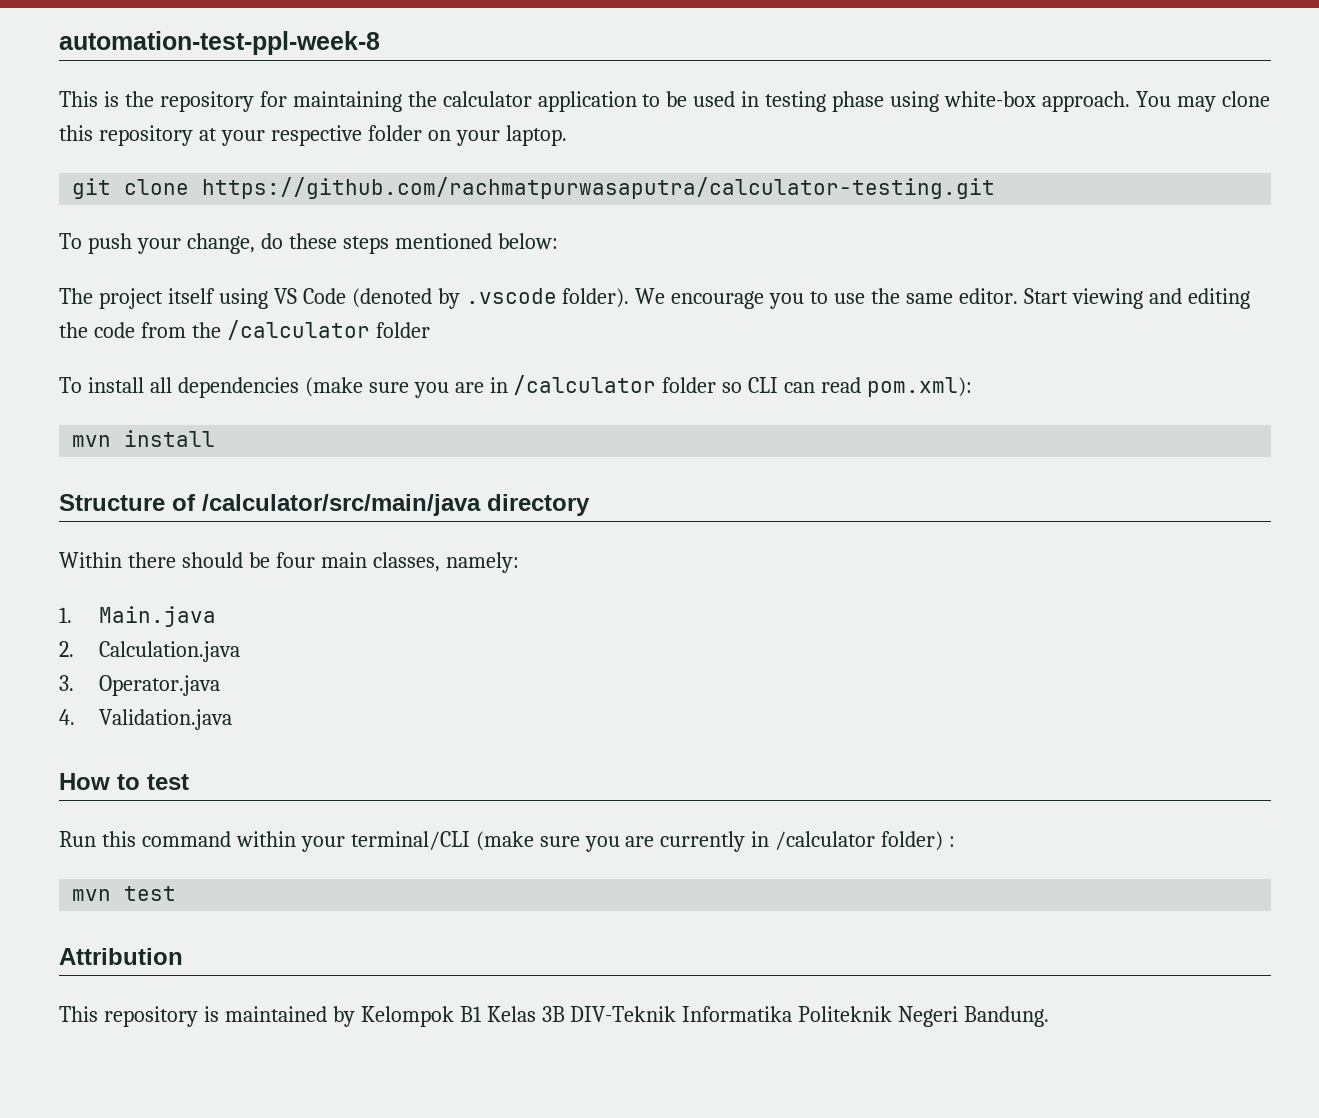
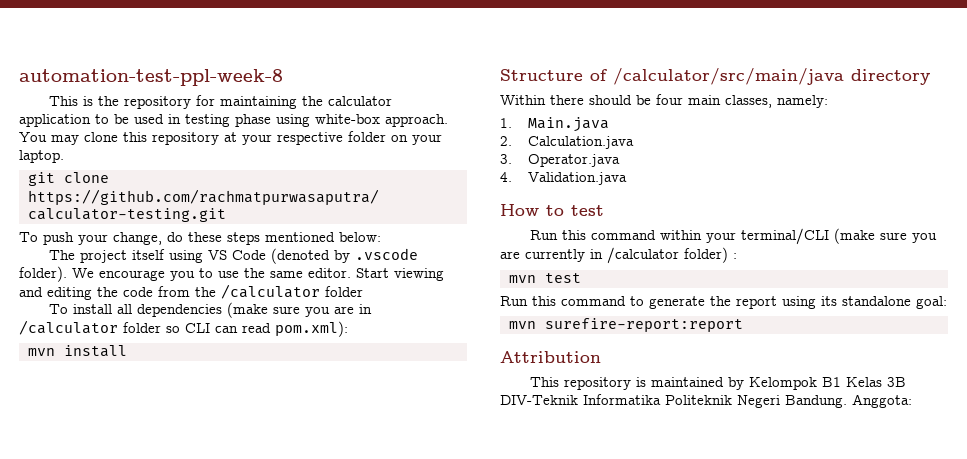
+ Run this command to generate the report using its standalone goal:
+ mvn surefire-report:report
+ Anggota:

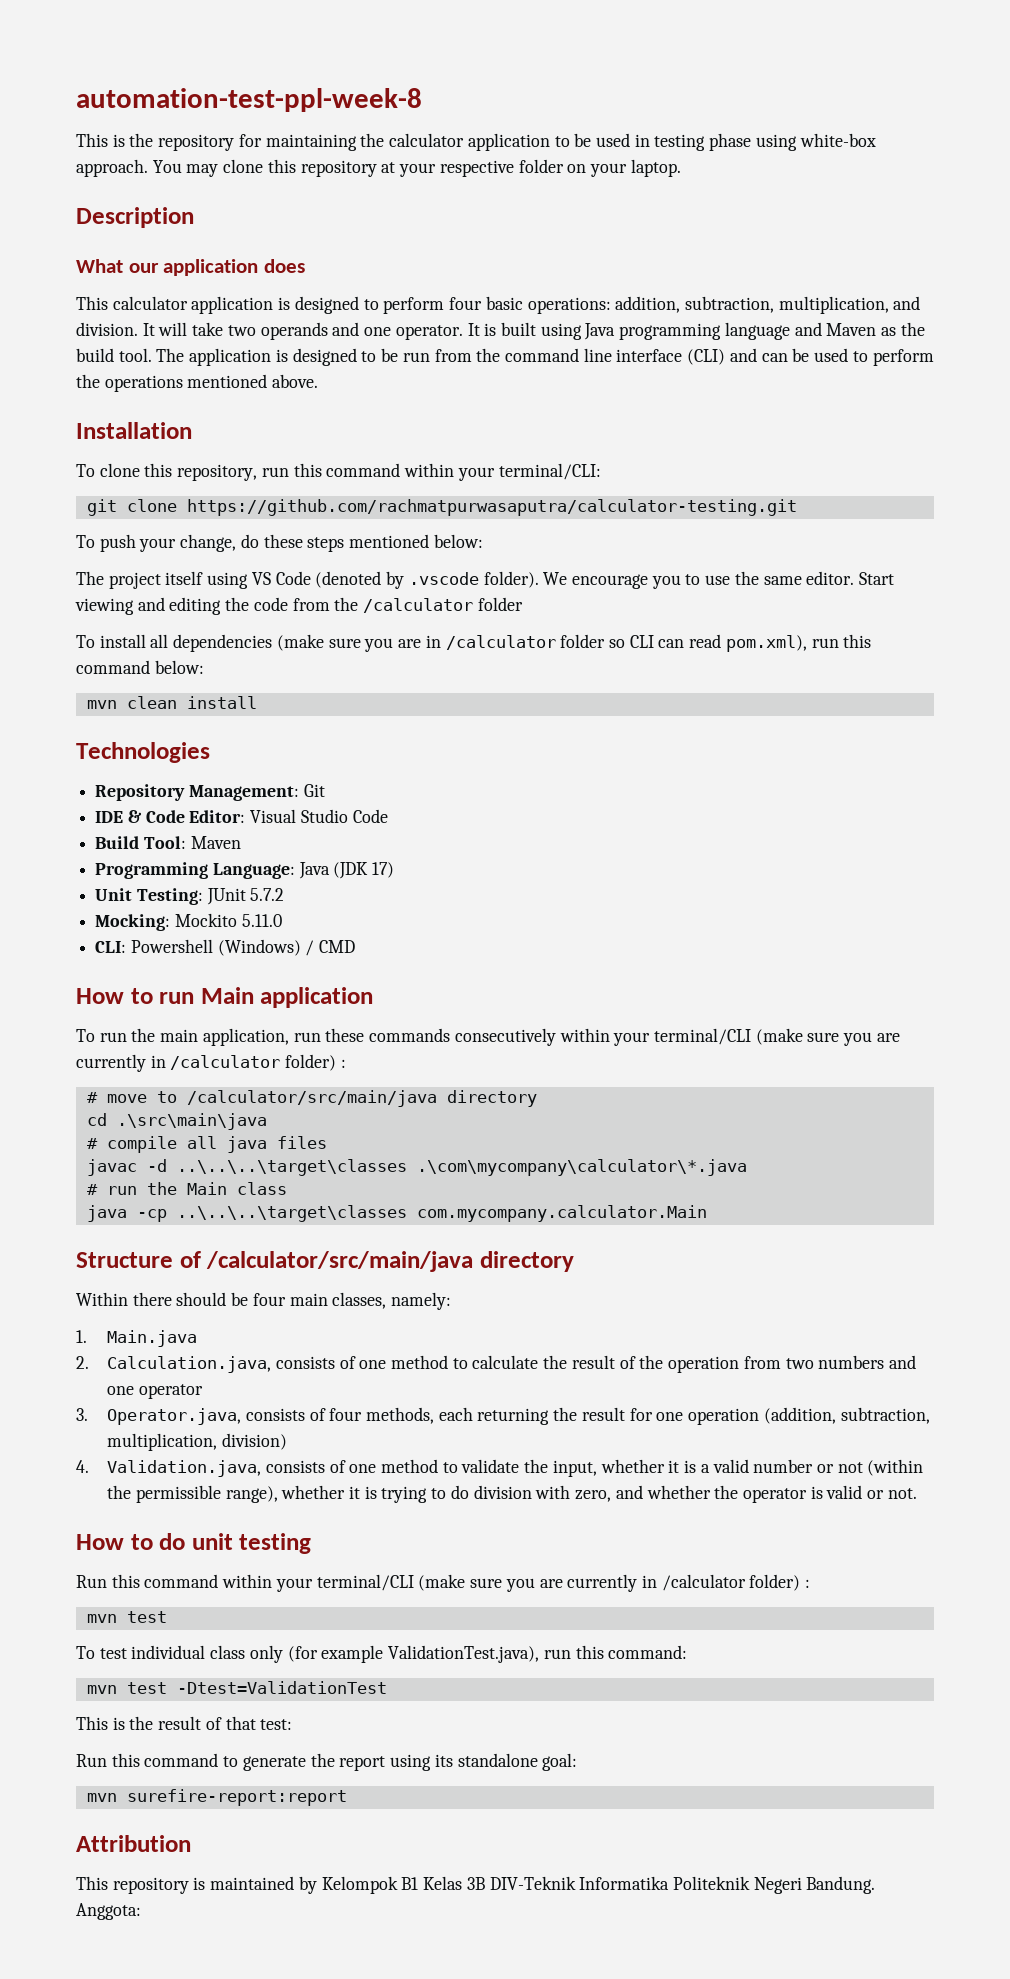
+ Description
+ What our application does
+ This calculator application is designed to perform four basic operations: addition, subtraction, multiplication, and division. It will take two operands and one operator. It is built using Java programming language and Maven as the build tool. The application is designed to be run from the command line interface (CLI) and can be used to perform the operations mentioned above.
+ Installation
+ To clone this repository, run this command within your terminal/CLI:
- To install all dependencies (make sure you are in /calculator folder so CLI can read pom.xml):
- mvn install
+ To install all dependencies (make sure you are in /calculator folder so CLI can read pom.xml), run this command below:
+ mvn clean install
+ Technologies
+ Repository Management: Git
+ IDE & Code Editor: Visual Studio Code
+ Build Tool: Maven
+ Programming Language: Java (JDK 17)
+ Unit Testing: JUnit 5.7.2
+ Mocking: Mockito 5.11.0
+ CLI: Powershell (Windows) / CMD
+ How to run Main application
+ To run the main application, run these commands consecutively within your terminal/CLI (make sure you are currently in /calculator folder) :
+ # move to /calculator/src/main/java directory
+ cd .\src\main\java
+ # compile all java files
+ javac -d ..\..\..\target\classes .\com\mycompany\calculator\*.java
+ # run the Main class
+ java -cp ..\..\..\target\classes com.mycompany.calculator.Main
- 2. Calculation.java
- 3. Operator.java
- 4. Validation.java
- How to test
+ 2. Calculation.java, consists of one method to calculate the result of the operation from two numbers and one operator
+ 3. Operator.java, consists of four methods, each returning the result for one operation (addition, subtraction, multiplication, division)
+ 4. Validation.java, consists of one method to validate the input, whether it is a valid number or not (within the permissible range), whether it is trying to do division with zero, and whether the operator is valid or not.
+ How to do unit testing
+ To test individual class only (for example ValidationTest.java), run this command:
+ mvn test -Dtest=ValidationTest
+ This is the result of that test:

